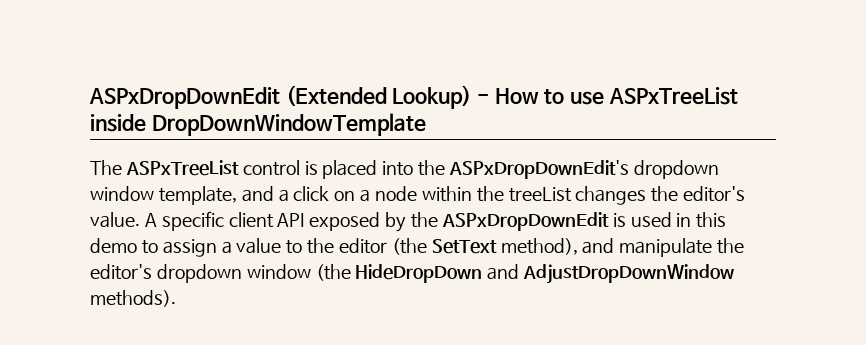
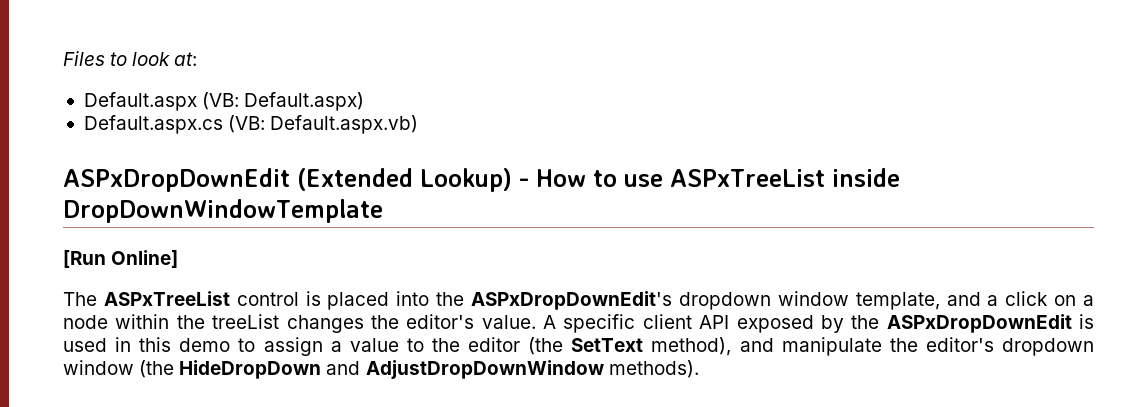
+ Files to look at:
+ Default.aspx (VB: Default.aspx)
+ Default.aspx.cs (VB: Default.aspx.vb)
+ [Run Online]

